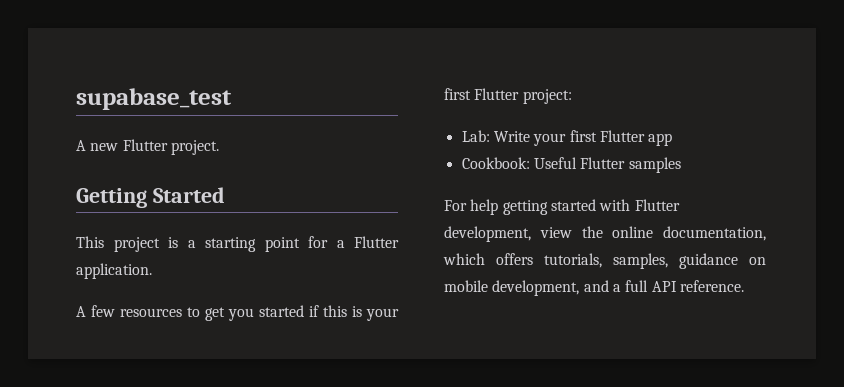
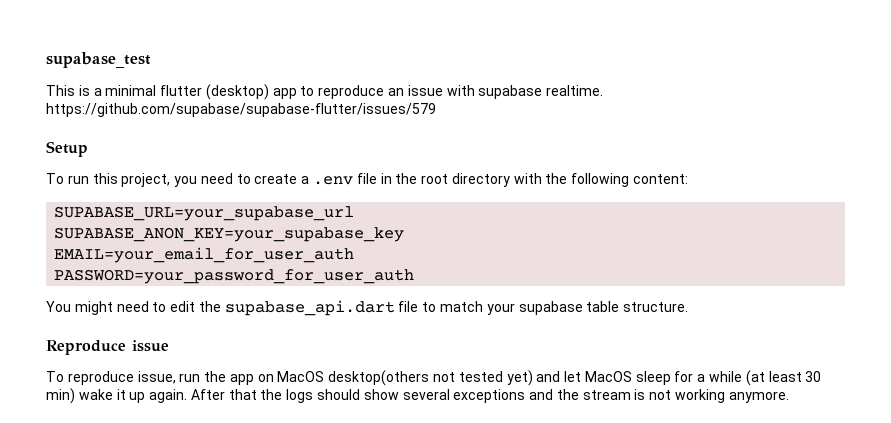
- A new Flutter project.
- Getting Started
- This project is a starting point for a Flutter application.
- A few resources to get you started if this is your first Flutter project:
- Lab: Write your first Flutter app
- Cookbook: Useful Flutter samples
- For help getting started with Flutter development, view the online documentation, which offers tutorials, samples, guidance on mobile development, and a full API reference.
+ This is a minimal flutter (desktop) app to reproduce an issue with supabase realtime. https://github.com/supabase/supabase-flutter/issues/579
+ Setup
+ To run this project, you need to create a .env file in the root directory with the following content:
+ SUPABASE_URL=your_supabase_url
+ SUPABASE_ANON_KEY=your_supabase_key
+ EMAIL=your_email_for_user_auth
+ PASSWORD=your_password_for_user_auth
+ You might need to edit the supabase_api.dart file to match your supabase table structure.
+ Reproduce issue
+ To reproduce issue, run the app on MacOS desktop(others not tested yet) and let MacOS sleep for a while (at least 30 min) wake it up again. After that the logs should show several exceptions and the stream is not working anymore.

